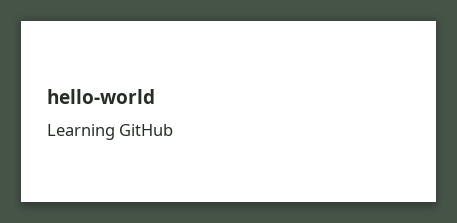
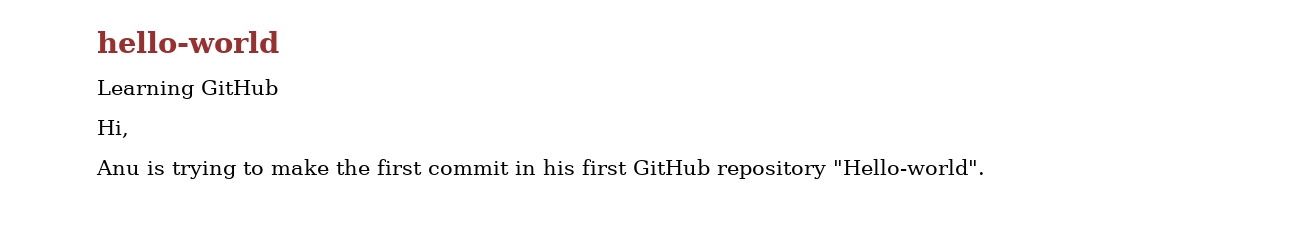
+ Hi,
+ Anu is trying to make the first commit in his first GitHub repository "Hello-world".

